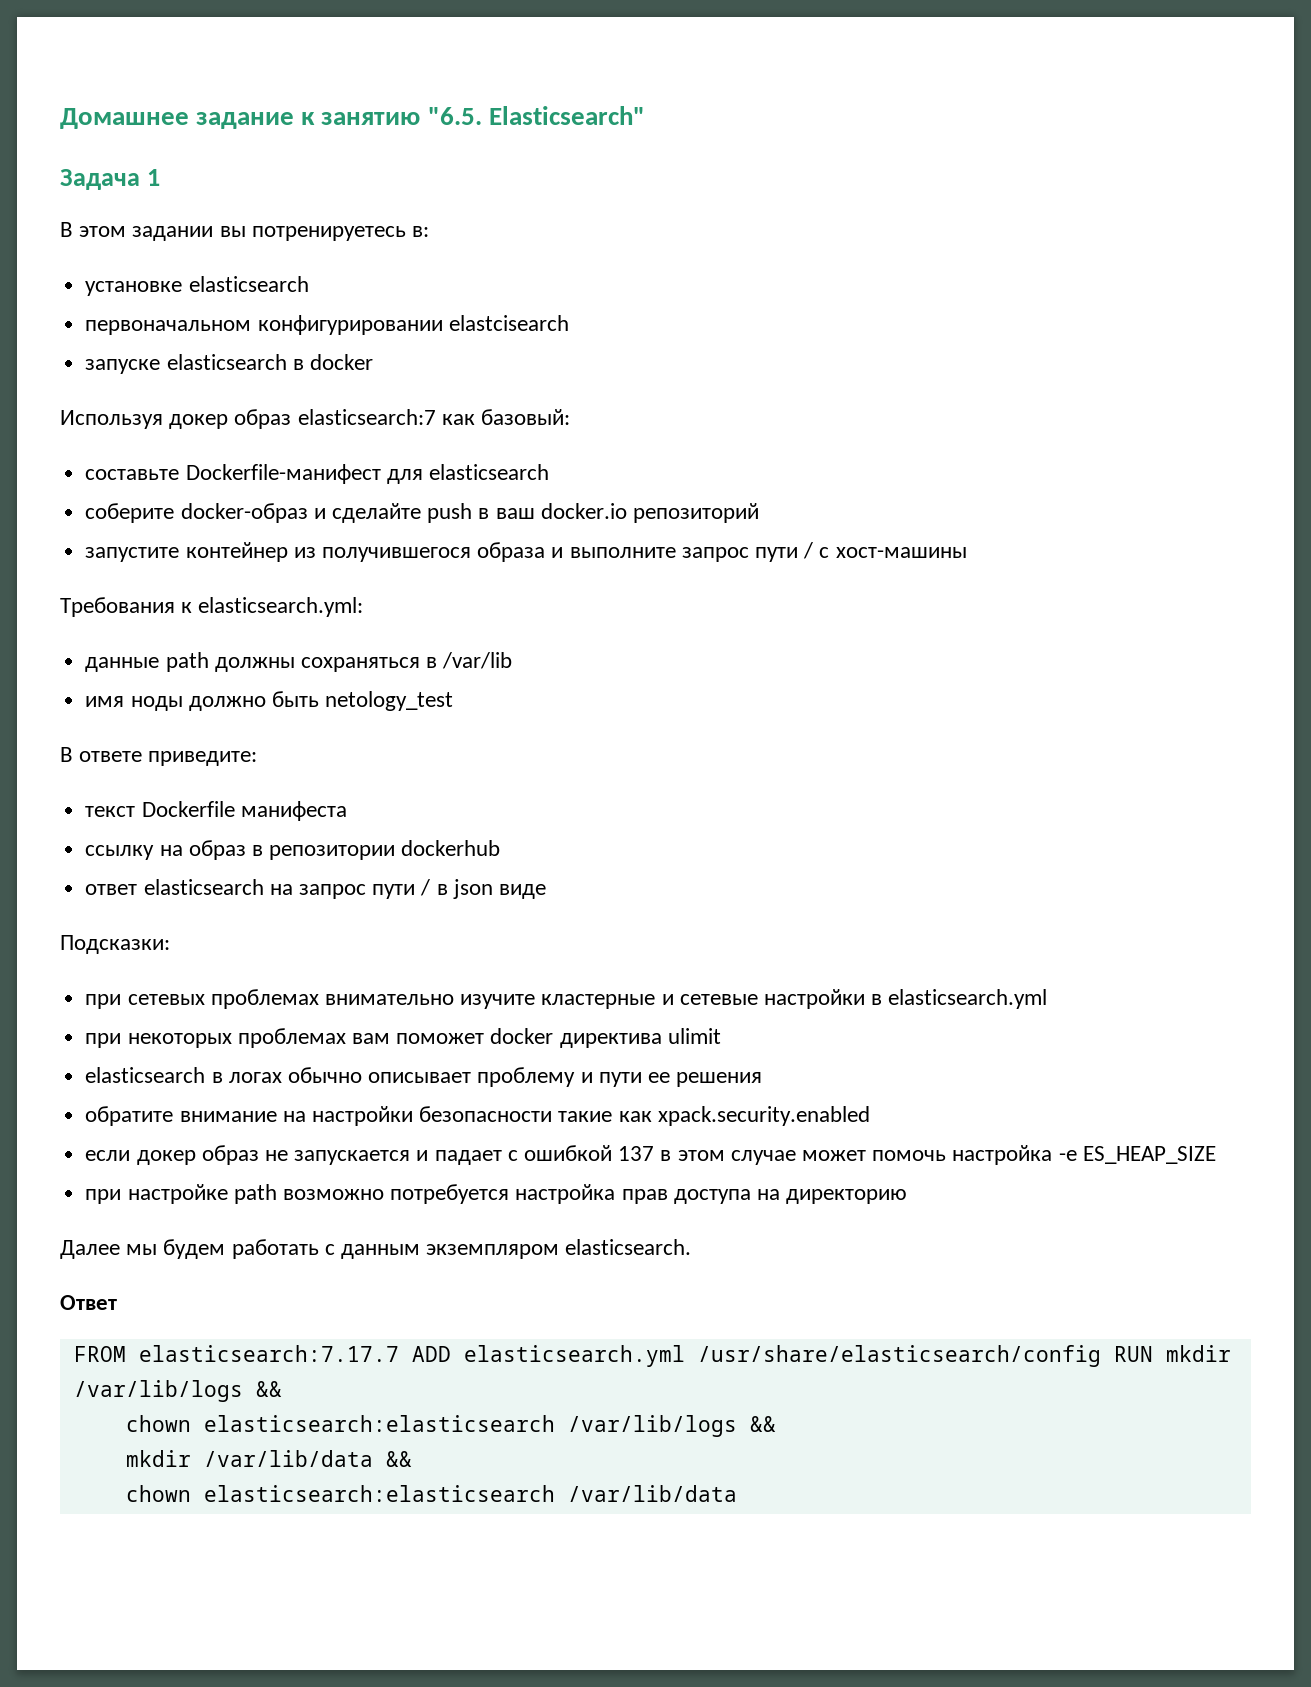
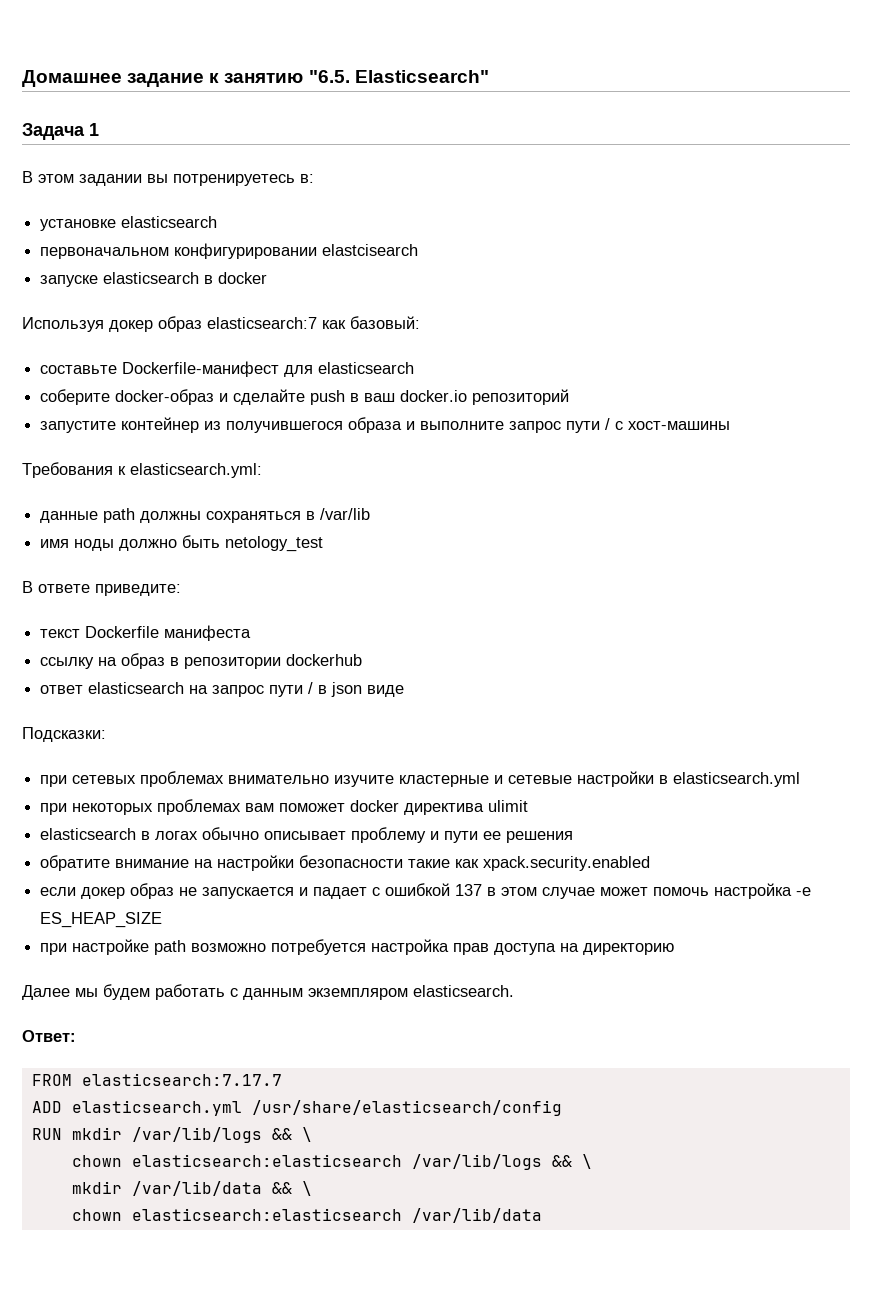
- Ответ
+ Ответ:
- FROM elasticsearch:7.17.7 ADD elasticsearch.yml /usr/share/elasticsearch/config RUN mkdir /var/lib/logs &&
+ FROM elasticsearch:7.17.7
+ ADD elasticsearch.yml /usr/share/elasticsearch/config
+ RUN mkdir /var/lib/logs && \
- chown elasticsearch:elasticsearch /var/lib/logs &&
+ chown elasticsearch:elasticsearch /var/lib/logs && \
- mkdir /var/lib/data &&
+ mkdir /var/lib/data && \

